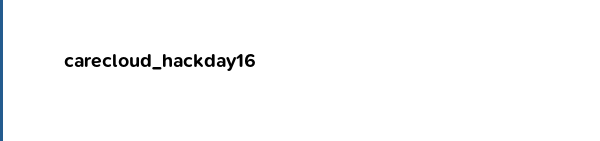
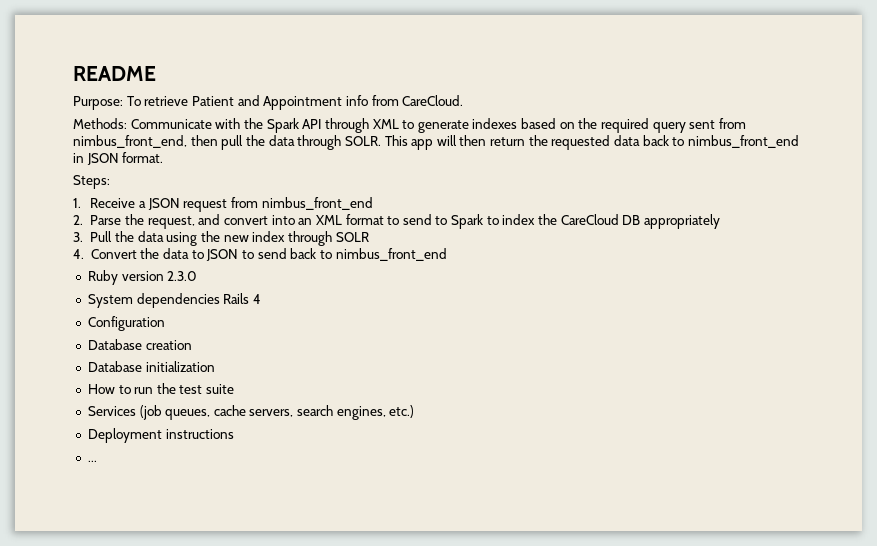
- carecloud_hackday16
+ README
+ Purpose: To retrieve Patient and Appointment info from CareCloud.
+ Methods: Communicate with the Spark API through XML to generate indexes based on the required query sent from nimbus_front_end, then pull the data through SOLR. This app will then return the requested data back to nimbus_front_end in JSON format.
+ Steps:
+ 1. Receive a JSON request from nimbus_front_end
+ 2. Parse the request, and convert into an XML format to send to Spark to index the CareCloud DB appropriately
+ 3. Pull the data using the new index through SOLR
+ 4. Convert the data to JSON to send back to nimbus_front_end
+ Ruby version 2.3.0
+ System dependencies Rails 4
+ Configuration
+ Database creation
+ Database initialization
+ How to run the test suite
+ Services (job queues, cache servers, search engines, etc.)
+ Deployment instructions
+ ...

